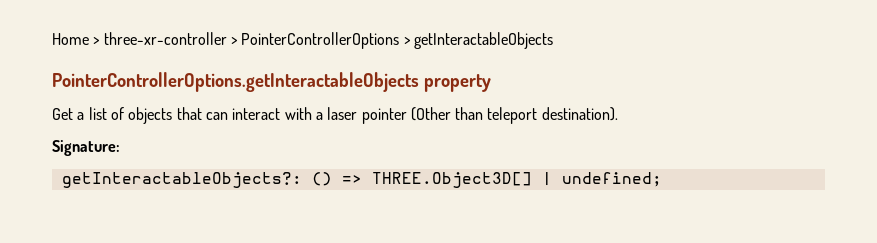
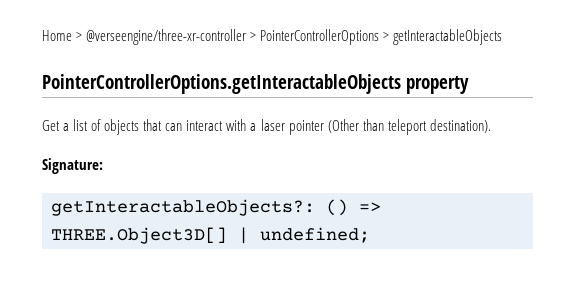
- Home > three-xr-controller > PointerControllerOptions > getInteractableObjects
+ Home > @verseengine/three-xr-controller > PointerControllerOptions > getInteractableObjects

